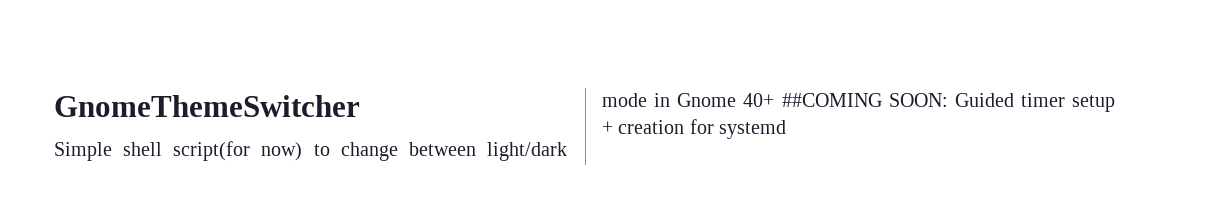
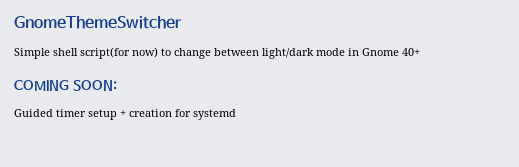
- Simple shell script(for now) to change between light/dark mode in Gnome 40+ ##COMING SOON: Guided timer setup + creation for systemd
+ Simple shell script(for now) to change between light/dark mode in Gnome 40+
+ COMING SOON:
+ Guided timer setup + creation for systemd

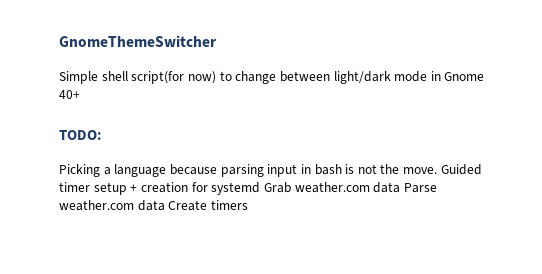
- COMING SOON:
- Guided timer setup + creation for systemd
+ TODO:
+ Picking a language because parsing input in bash is not the move. Guided timer setup + creation for systemd Grab weather.com data Parse weather.com data Create timers

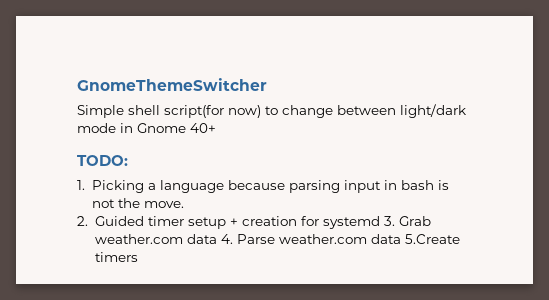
- Picking a language because parsing input in bash is not the move. Guided timer setup + creation for systemd Grab weather.com data Parse weather.com data Create timers
+ 1. Picking a language because parsing input in bash is not the move.
+ 2. Guided timer setup + creation for systemd 3. Grab weather.com data 4. Parse weather.com data 5.Create timers

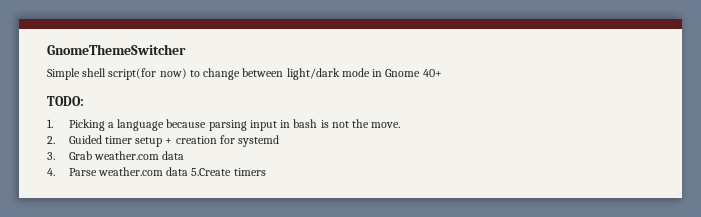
- 2. Guided timer setup + creation for systemd 3. Grab weather.com data 4. Parse weather.com data 5.Create timers
+ 2. Guided timer setup + creation for systemd
+ 3. Grab weather.com data
+ 4. Parse weather.com data 5.Create timers

